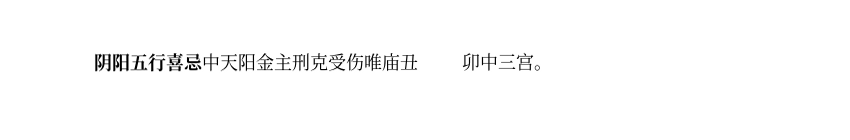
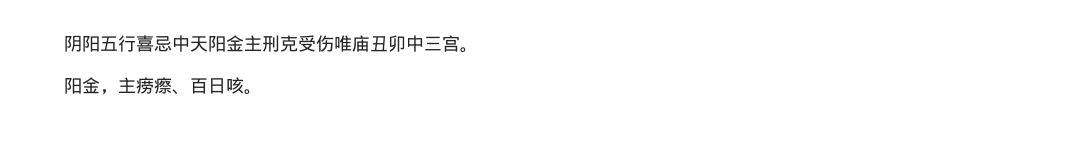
+ 阳金，主痨瘵、百日咳。

